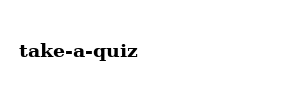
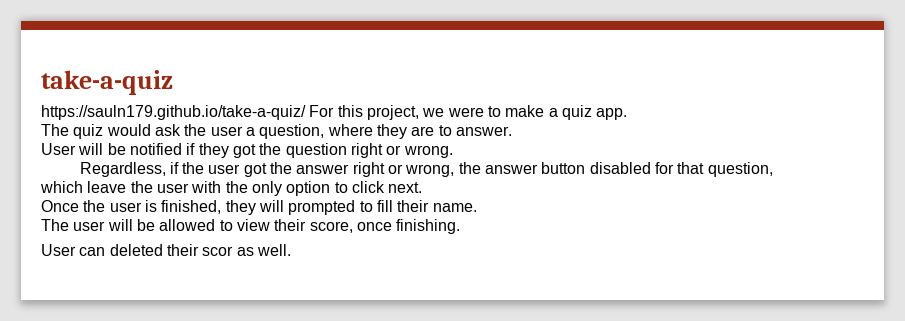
+ https://sauln179.github.io/take-a-quiz/ For this project, we were to make a quiz app.
+ The quiz would ask the user a question, where they are to answer.
+ User will be notified if they got the question right or wrong.
+ Regardless, if the user got the answer right or wrong, the answer button disabled for that question, which leave the user with the only option to click next.
+ Once the user is finished, they will prompted to fill their name.
+ The user will be allowed to view their score, once finishing.
+ User can deleted their scor as well.

